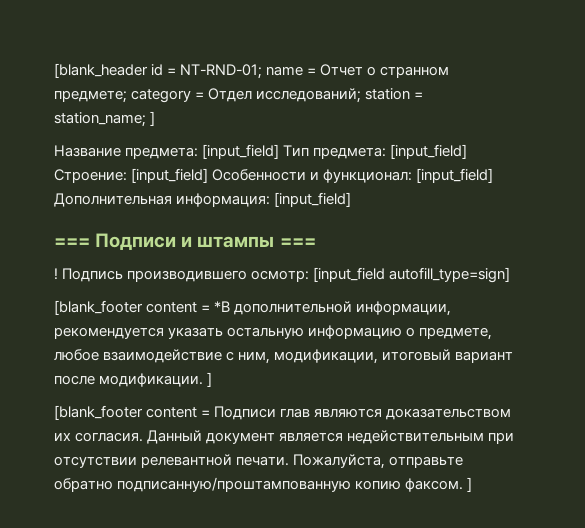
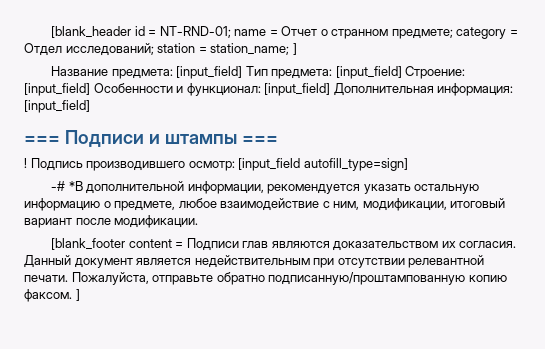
- [blank_footer content = *В дополнительной информации, рекомендуется указать остальную информацию о предмете, любое взаимодействие с ним, модификации, итоговый вариант после модификации. ]
+ -# *В дополнительной информации, рекомендуется указать остальную информацию о предмете, любое взаимодействие с ним, модификации, итоговый вариант после модификации.

